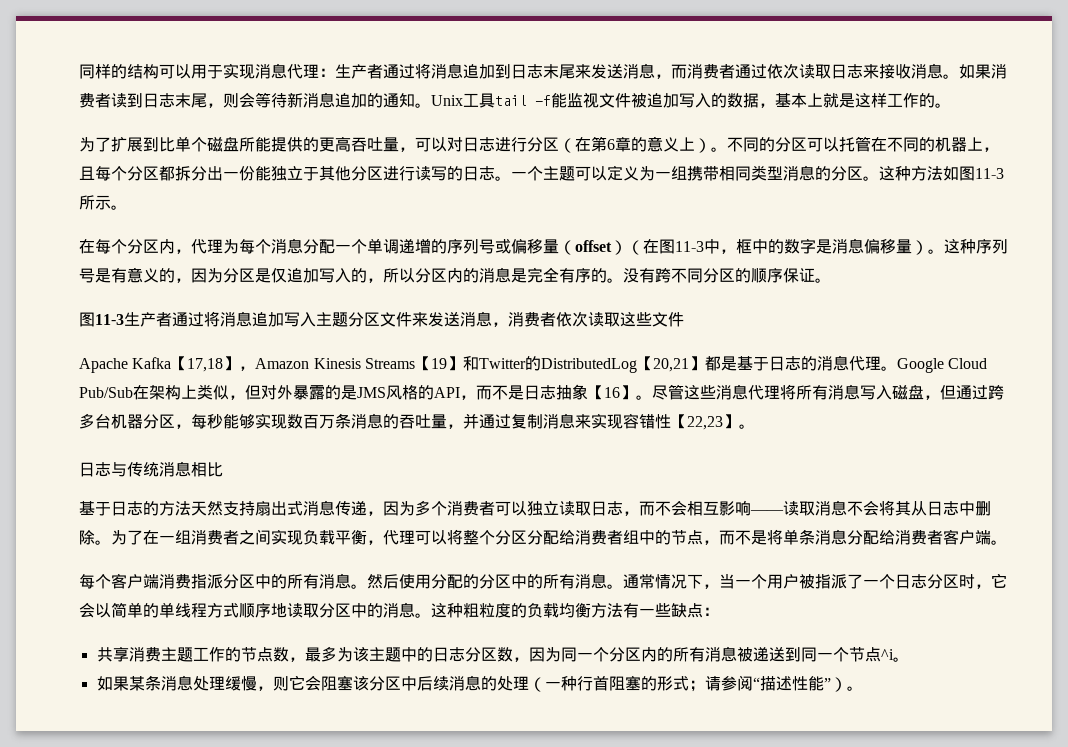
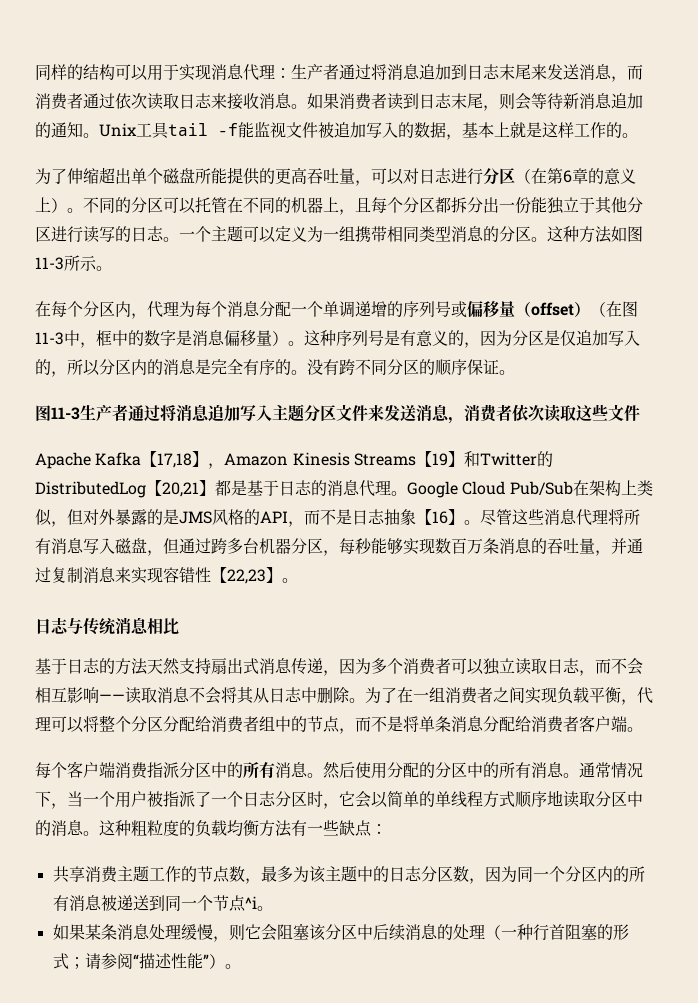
- 为了扩展到比单个磁盘所能提供的更高吞吐量，可以对日志进行分区（在第6章的意义上）。
+ 为了伸缩超出单个磁盘所能提供的更高吞吐量，可以对日志进行分区（在第6章的意义上）。

